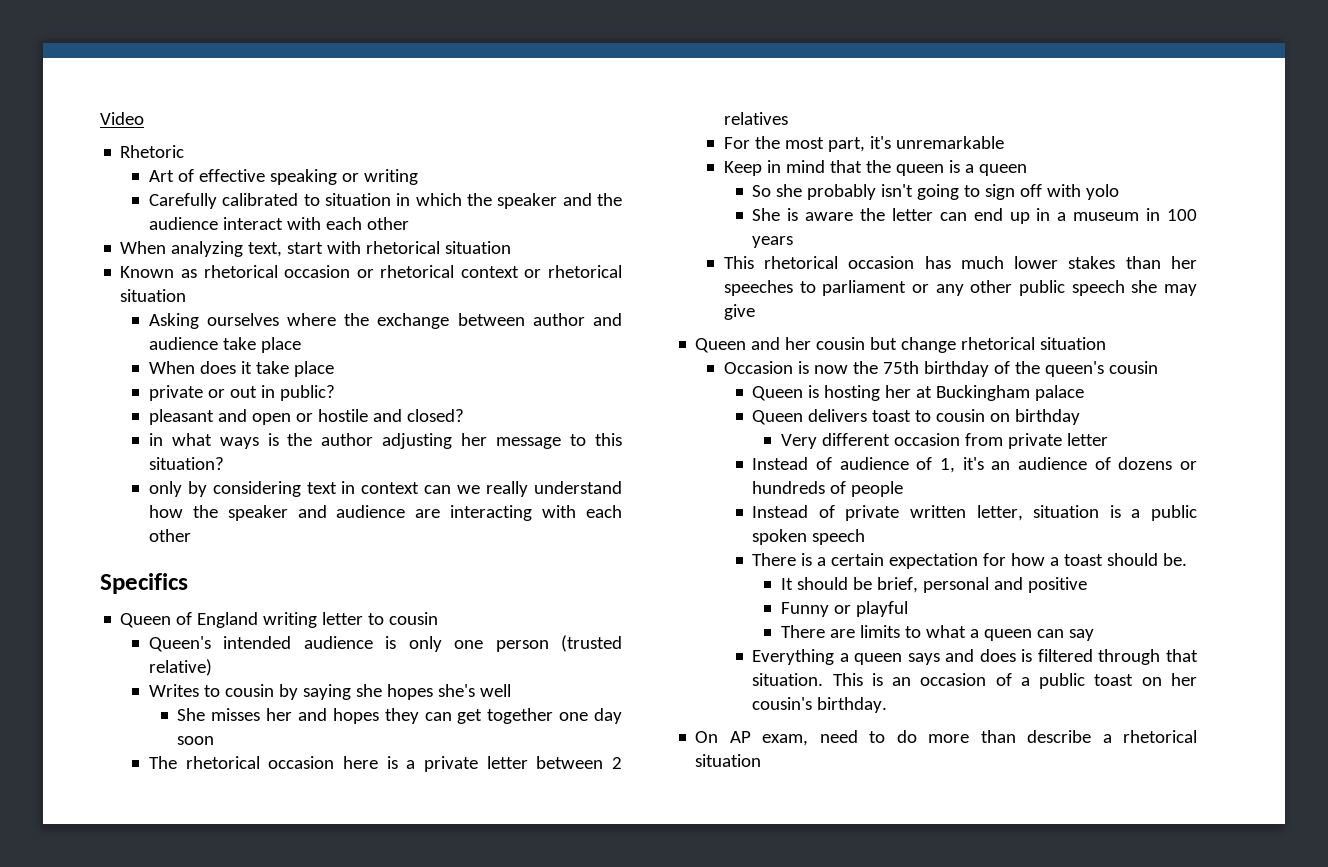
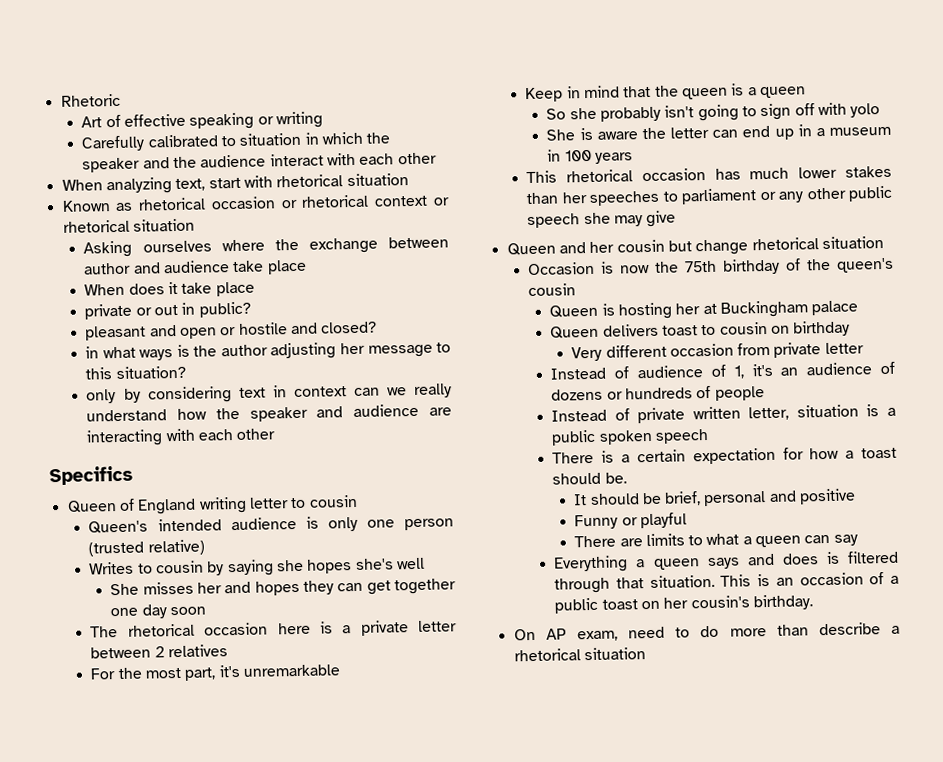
- Video

